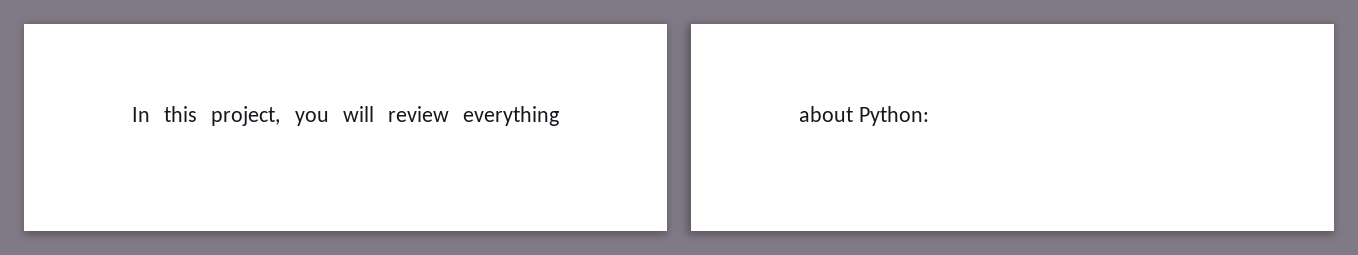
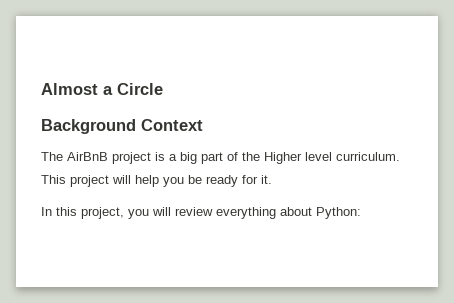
+ Almost a Circle
+ Background Context
+ The AirBnB project is a big part of the Higher level curriculum. This project will help you be ready for it.

